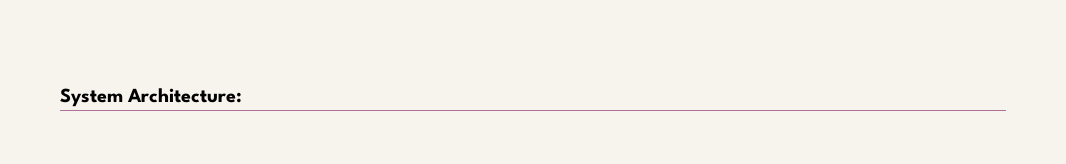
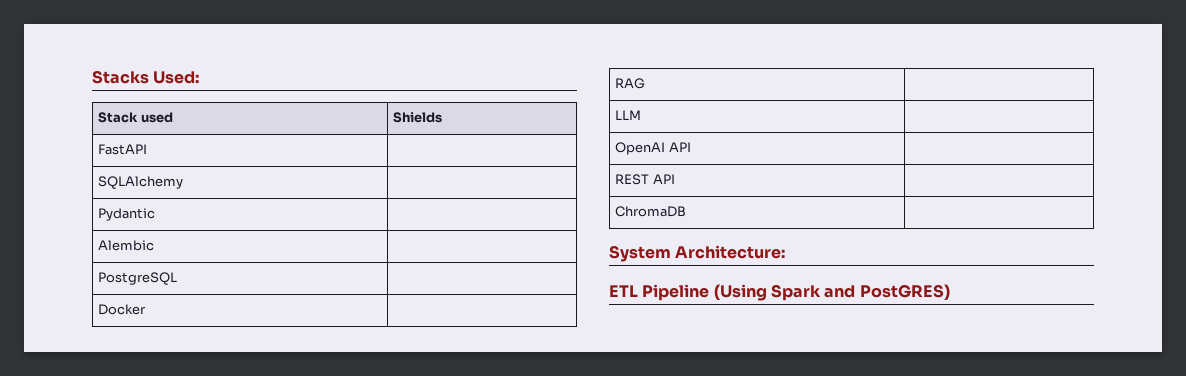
+ Stacks Used:
+ Stack used | Shields
+ FastAPI |
+ SQLAlchemy |
+ Pydantic |
+ Alembic |
+ PostgreSQL |
+ Docker |
+ RAG |
+ LLM |
+ OpenAI API |
+ REST API |
+ ChromaDB |
  System Architecture:
+ ETL Pipeline (Using Spark and PostGRES)

